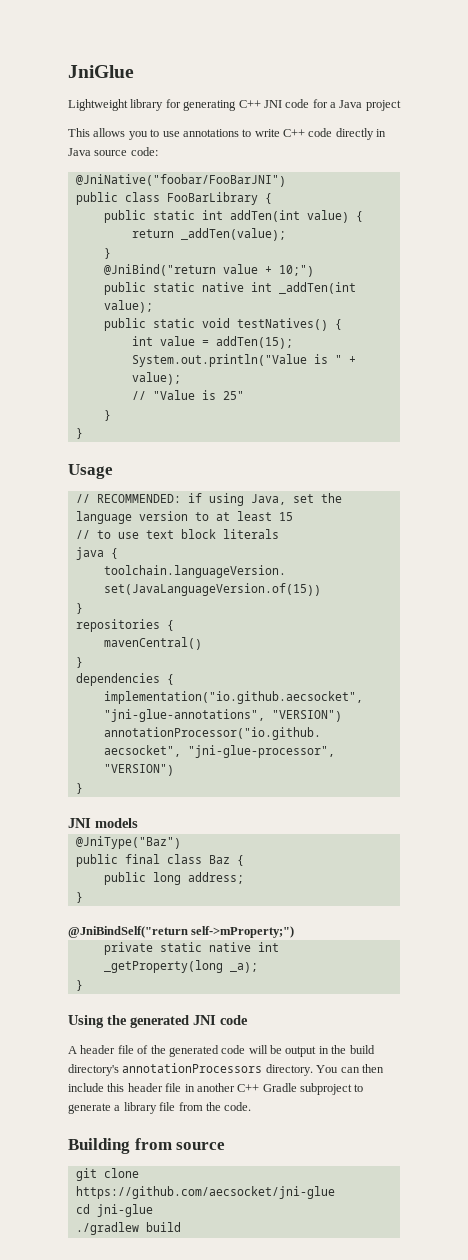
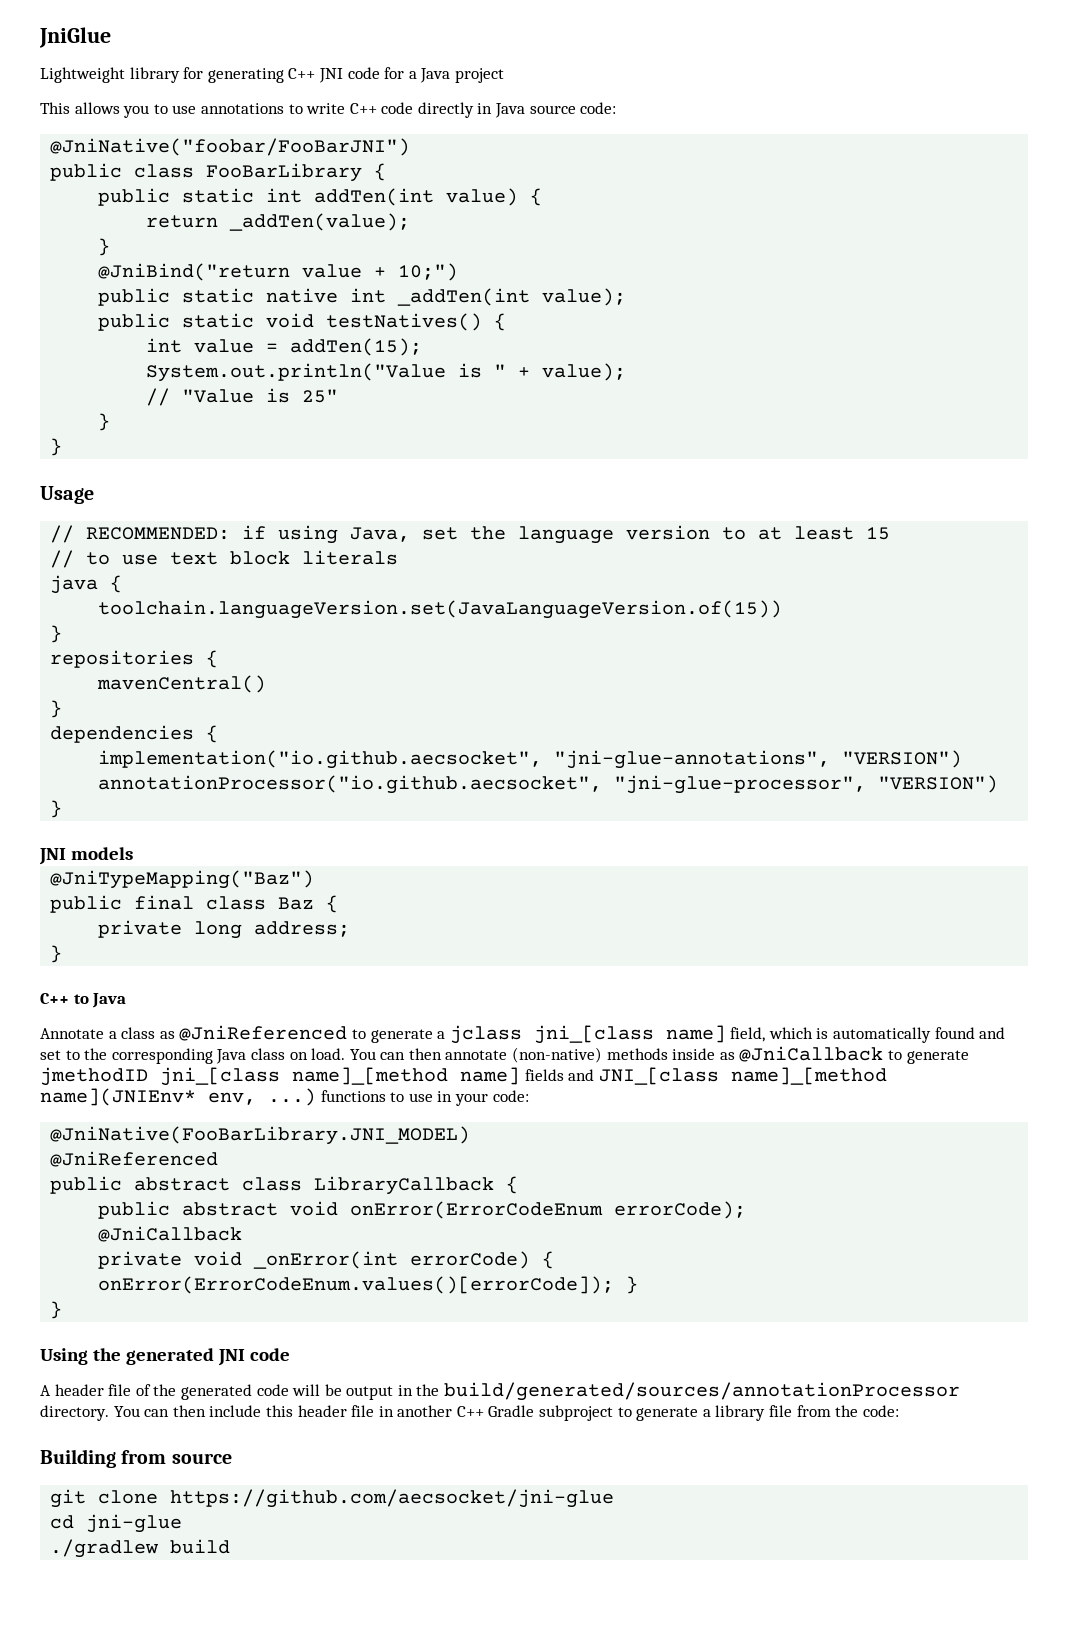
- @JniType("Baz")
+ @JniTypeMapping("Baz")
- public long address;
+ private long address;
- @JniBindSelf("return self->mProperty;")
- private static native int _getProperty(long _a);
+ C++ to Java
+ Annotate a class as @JniReferenced to generate a jclass jni_[class name] field, which is automatically found and set to the corresponding Java class on load. You can then annotate (non-native) methods inside as @JniCallback to generate jmethodID jni_[class name]_[method name] fields and JNI_[class name]_[method name](JNIEnv* env, ...) functions to use in your code:
+ @JniNative(FooBarLibrary.JNI_MODEL)
+ @JniReferenced
+ public abstract class LibraryCallback {
+ public abstract void onError(ErrorCodeEnum errorCode);
+ @JniCallback
+ private void _onError(int errorCode) { onError(ErrorCodeEnum.values()[errorCode]); }
- A header file of the generated code will be output in the build directory's annotationProcessors directory.
+ A header file of the generated code will be output in the build/generated/sources/annotationProcessor directory.
- You can then include this header file in another C++ Gradle subproject to generate a library file from the code.
+ You can then include this header file in another C++ Gradle subproject to generate a library file from the code:

